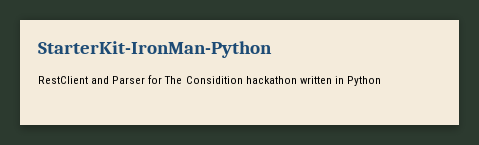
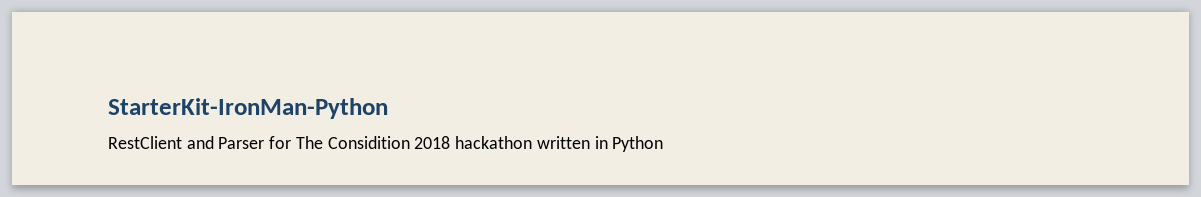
- RestClient and Parser for The Considition hackathon written in Python
+ RestClient and Parser for The Considition 2018 hackathon written in Python

